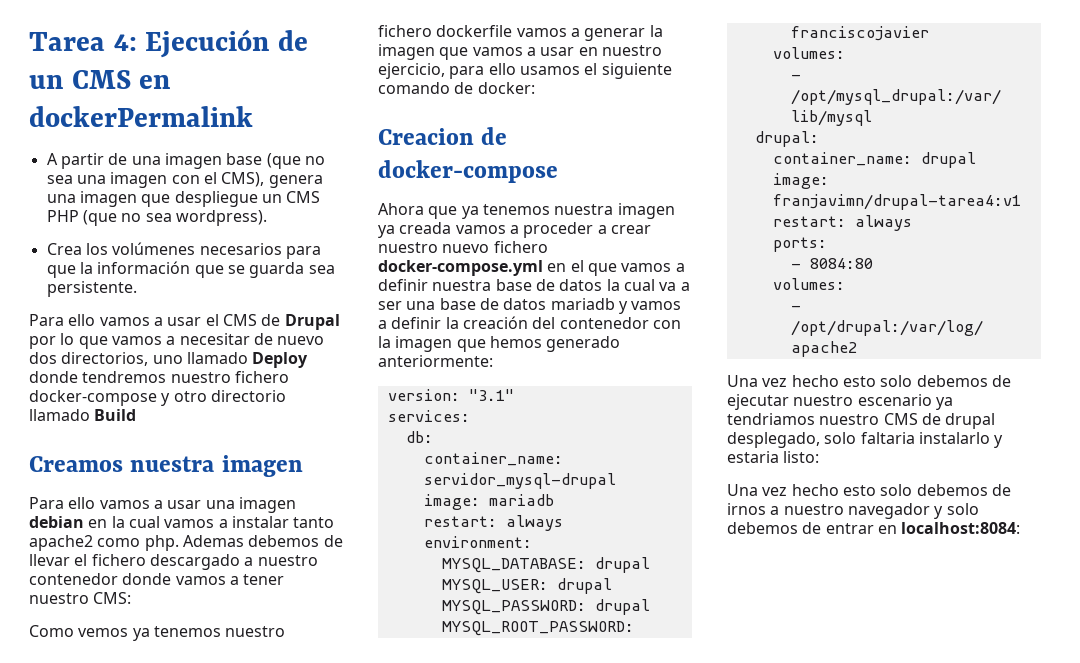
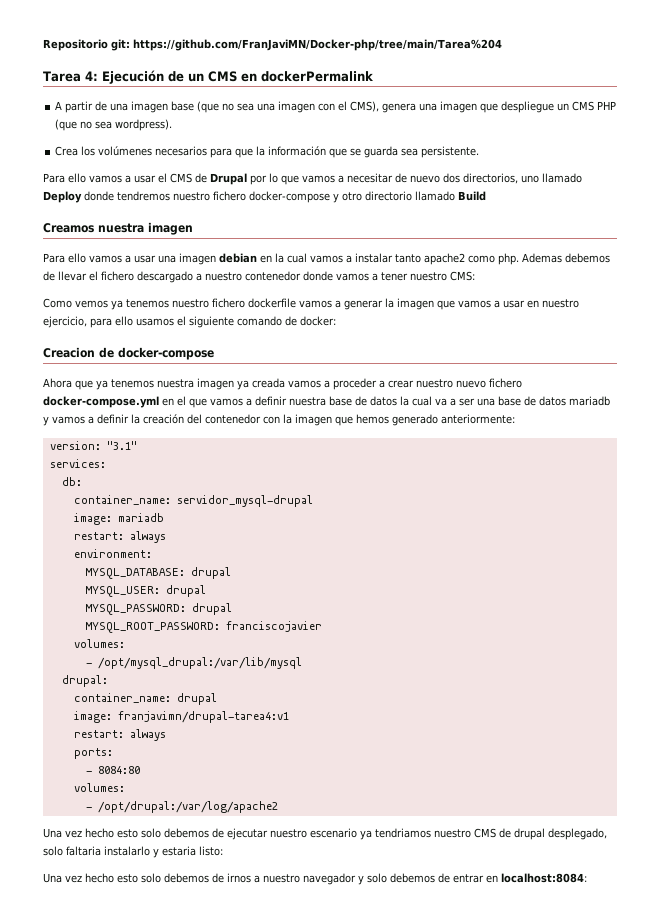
+ Repositorio git: https://github.com/FranJaviMN/Docker-php/tree/main/Tarea%204

